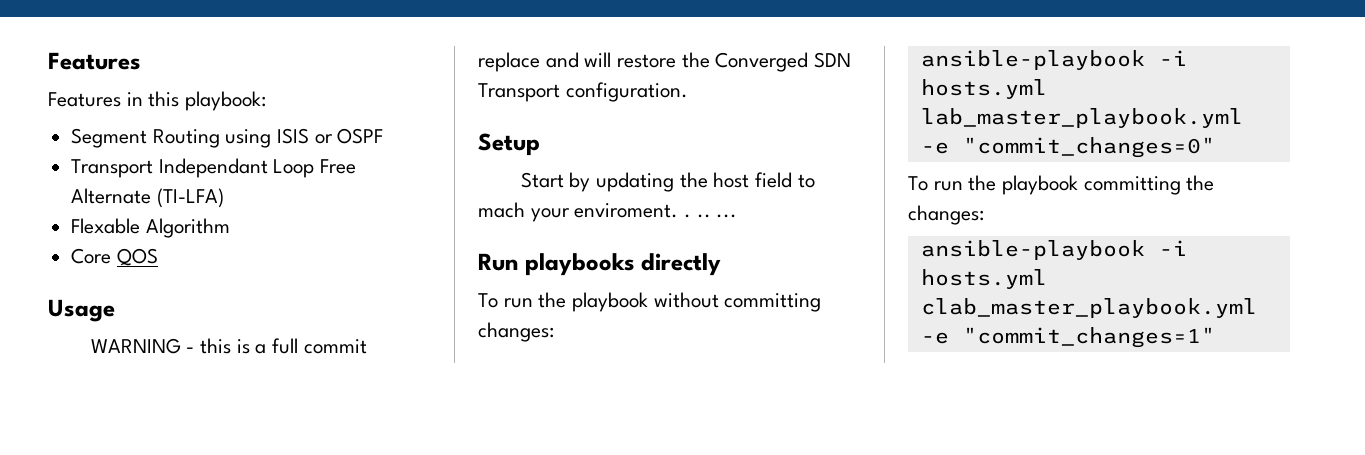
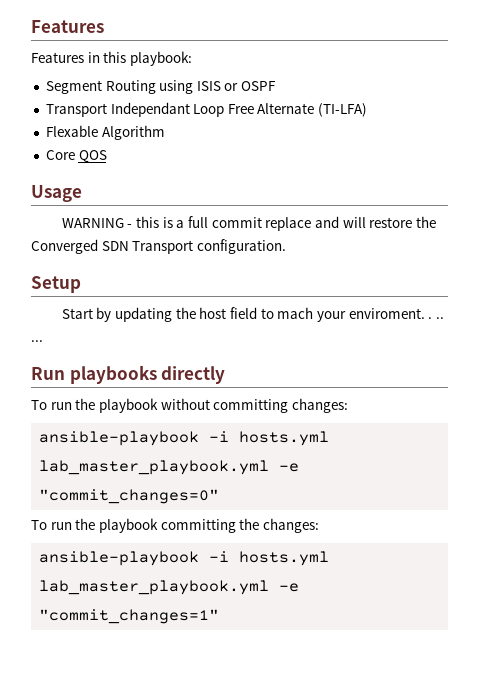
- ansible-playbook -i hosts.yml clab_master_playbook.yml -e "commit_changes=1"
+ ansible-playbook -i hosts.yml lab_master_playbook.yml -e "commit_changes=1"

